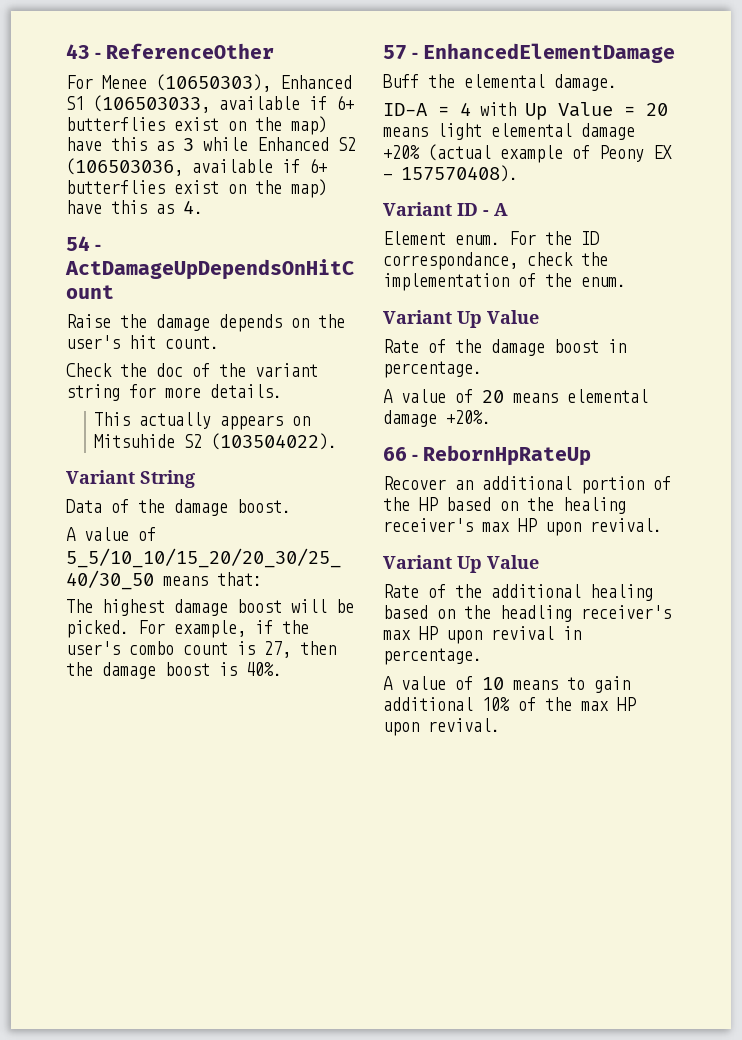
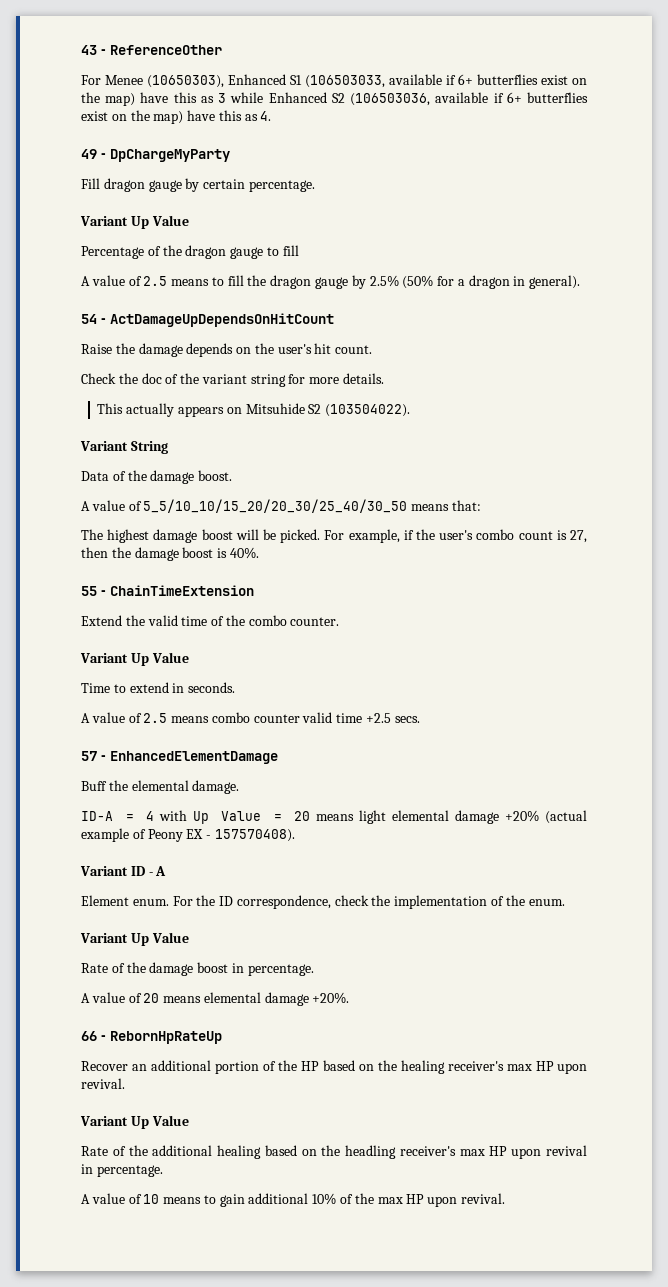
+ 49 - DpChargeMyParty
+ Fill dragon gauge by certain percentage.
+ Variant Up Value
+ Percentage of the dragon gauge to fill
+ A value of 2.5 means to fill the dragon gauge by 2.5% (50% for a dragon in general).
+ 55 - ChainTimeExtension
+ Extend the valid time of the combo counter.
+ Variant Up Value
+ Time to extend in seconds.
+ A value of 2.5 means combo counter valid time +2.5 secs.
- For the ID correspondance, check the implementation of the enum.
+ For the ID correspondence, check the implementation of the enum.

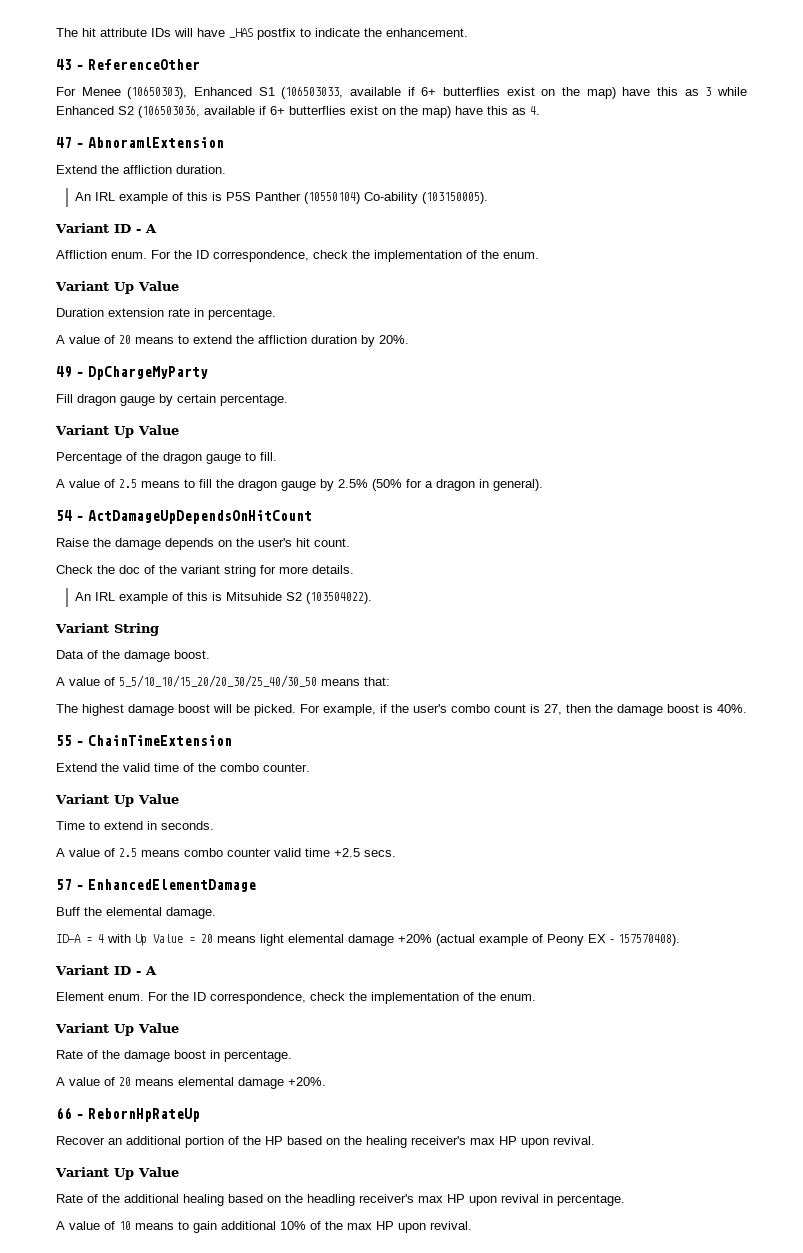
+ The hit attribute IDs will have _HAS postfix to indicate the enhancement.
+ 47 - AbnoramlExtension
+ Extend the affliction duration.
+ An IRL example of this is P5S Panther (10550104) Co-ability (103150005).
+ Variant ID - A
+ Affliction enum. For the ID correspondence, check the implementation of the enum.
+ Variant Up Value
+ Duration extension rate in percentage.
+ A value of 20 means to extend the affliction duration by 20%.
- Percentage of the dragon gauge to fill
+ Percentage of the dragon gauge to fill.
- This actually appears on Mitsuhide S2 (103504022).
+ An IRL example of this is Mitsuhide S2 (103504022).

